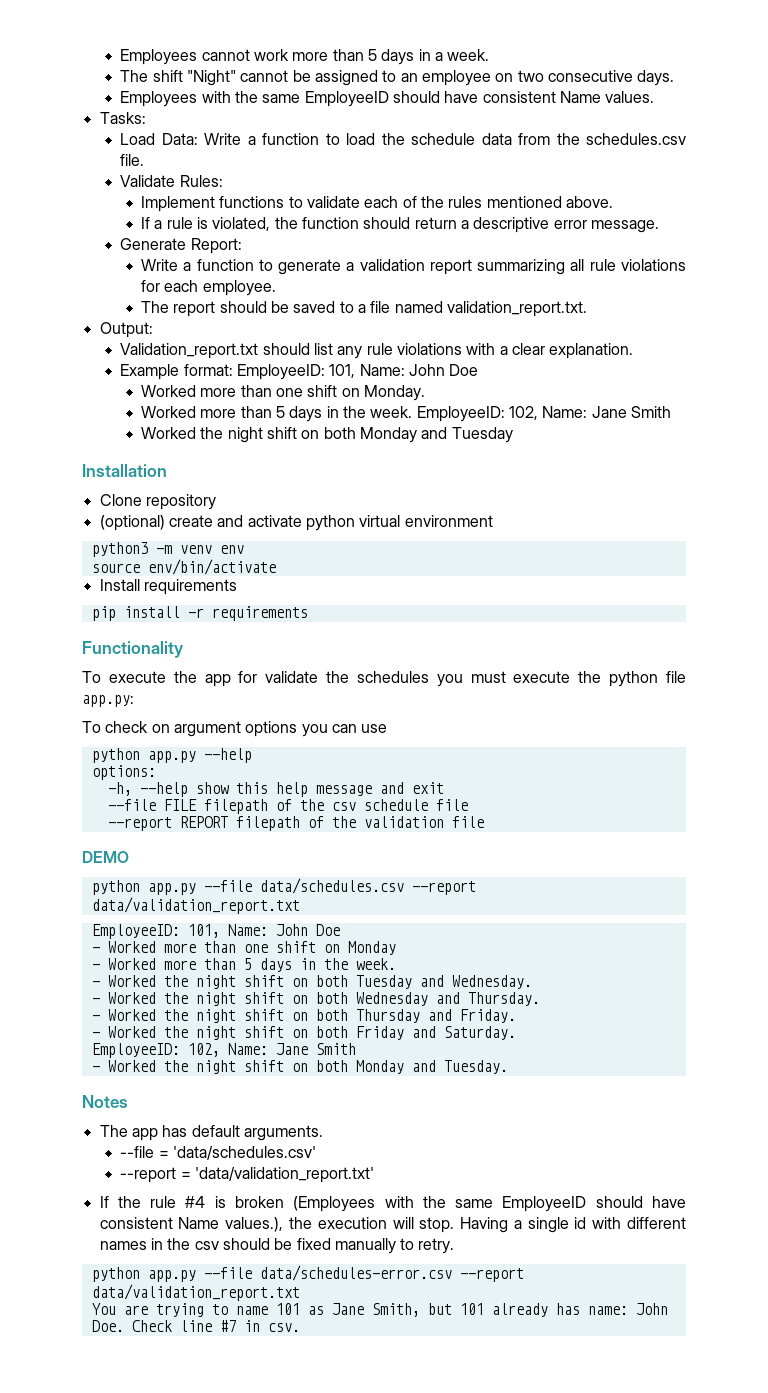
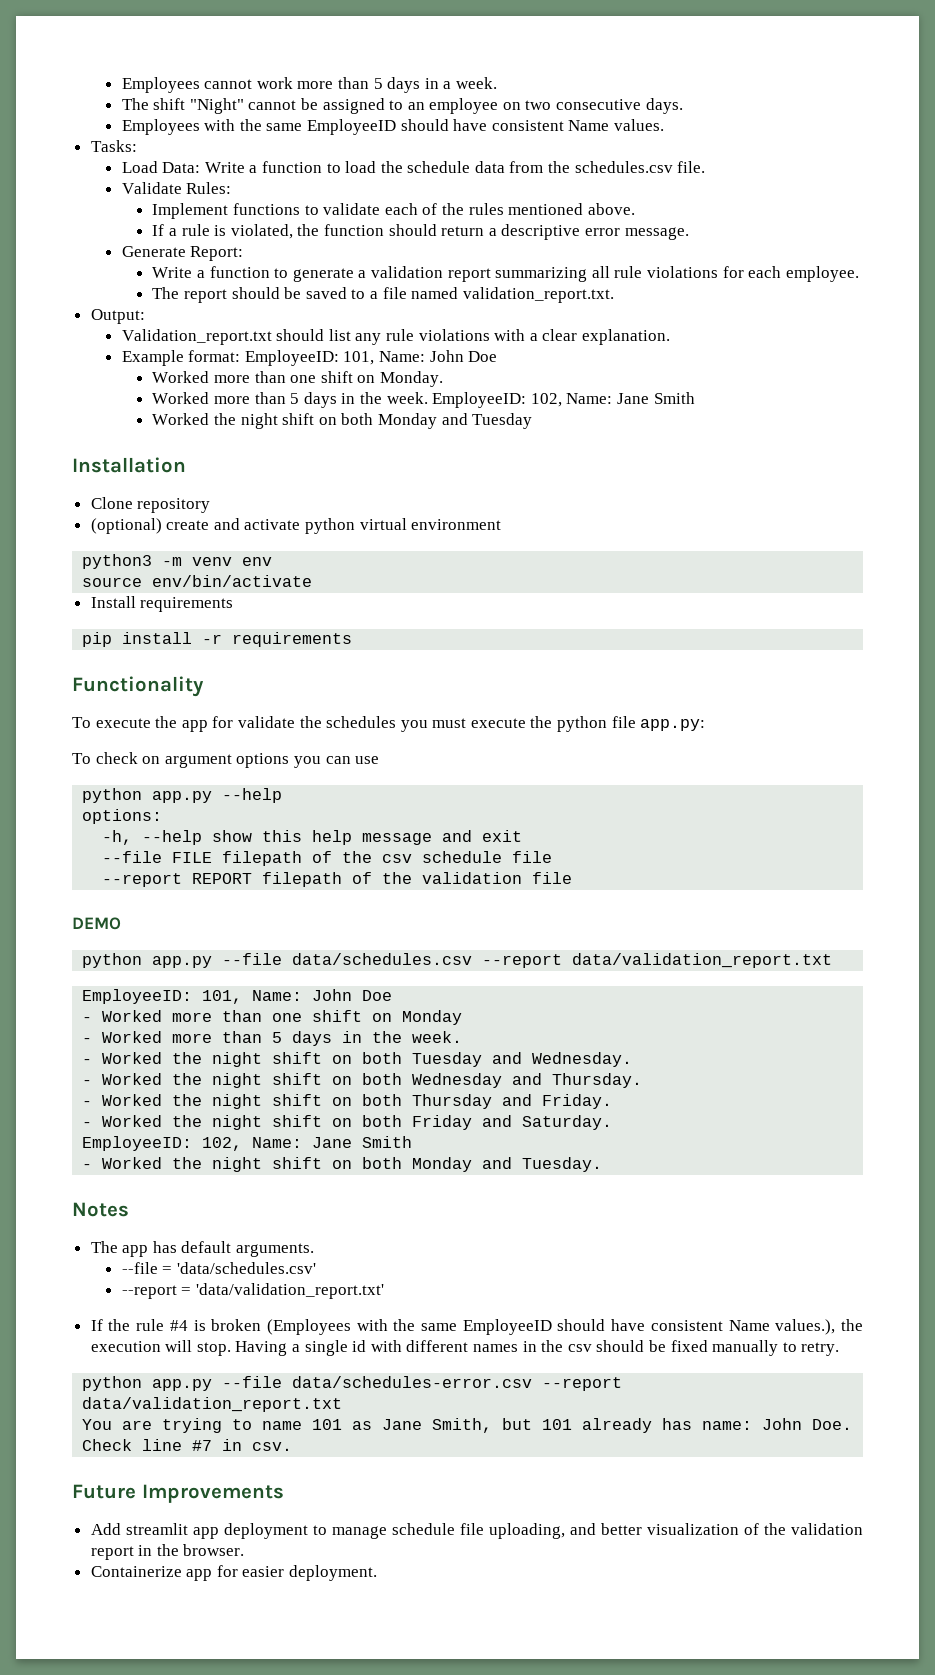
+ Future Improvements
+ Add streamlit app deployment to manage schedule file uploading, and better visualization of the validation report in the browser.
+ Containerize app for easier deployment.

